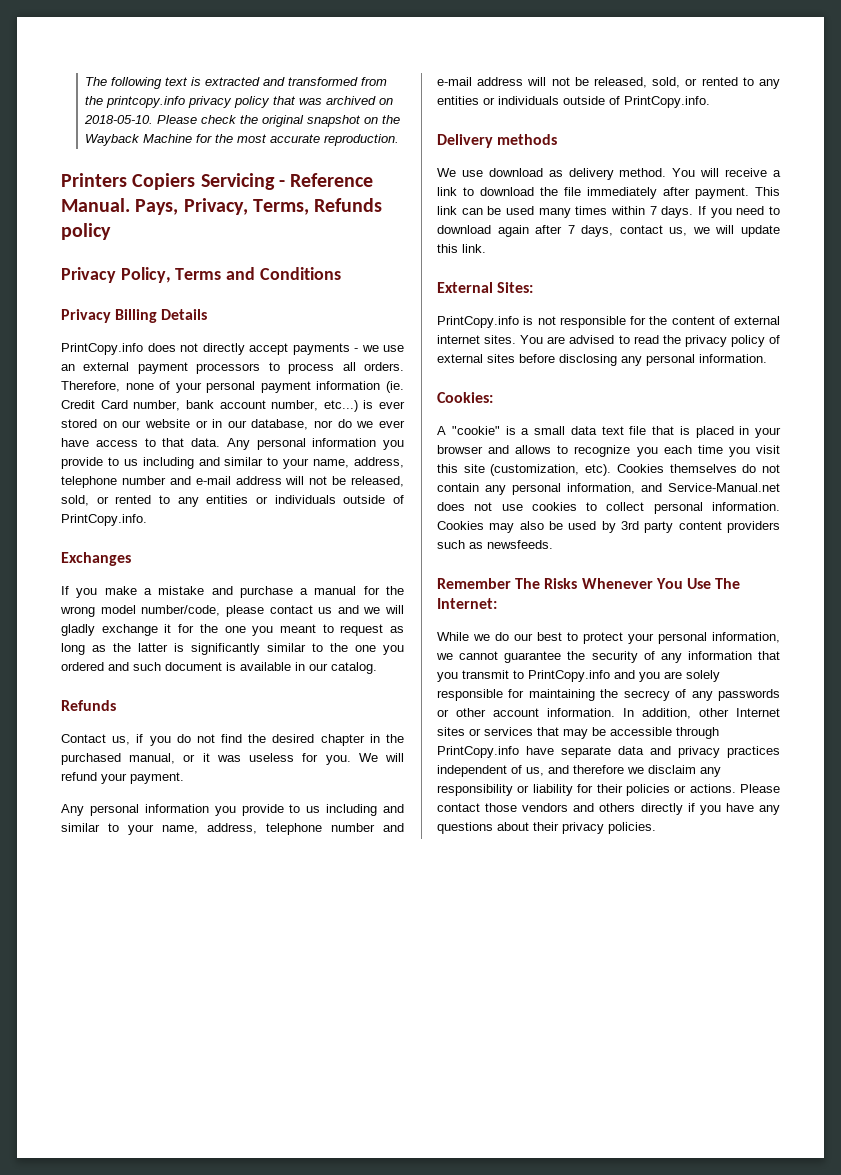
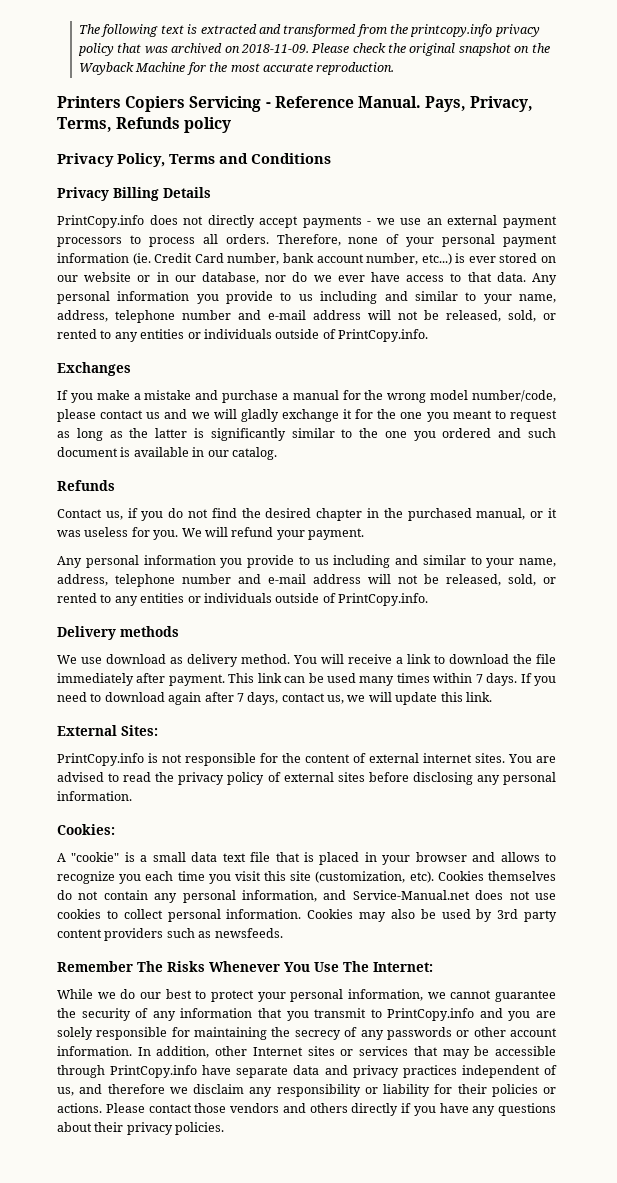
- The following text is extracted and transformed from the printcopy.info privacy policy that was archived on 2018-05-10.
+ The following text is extracted and transformed from the printcopy.info privacy policy that was archived on 2018-11-09.

